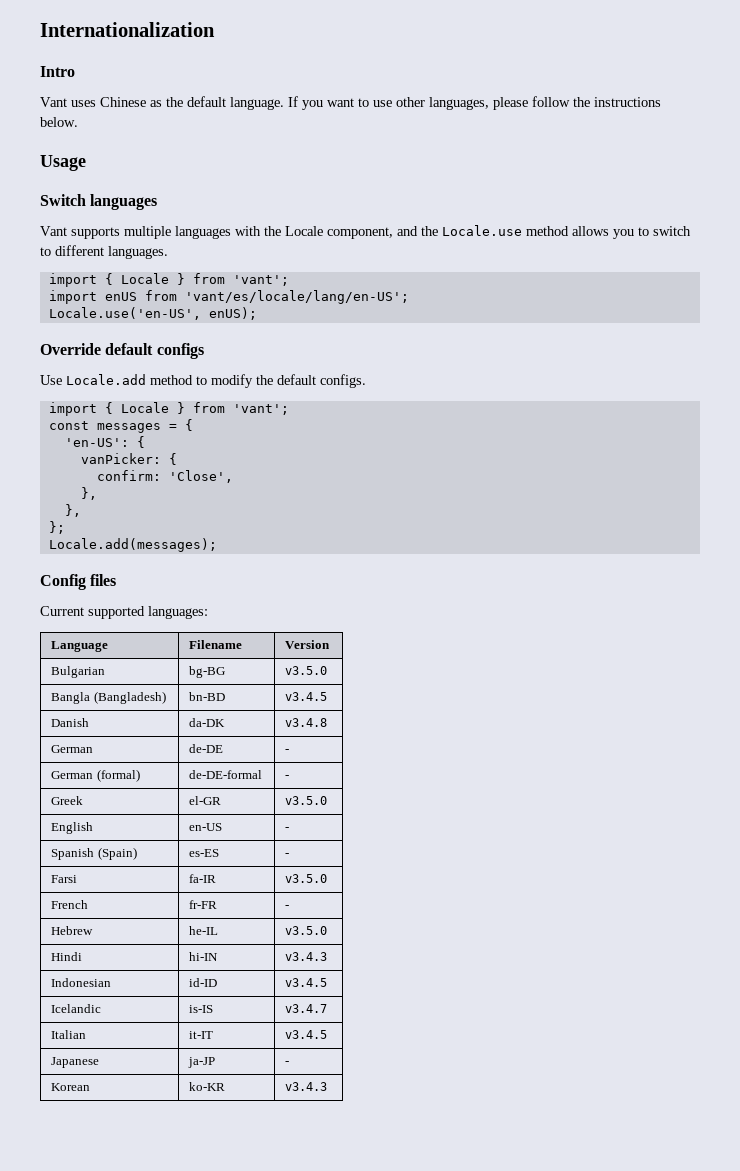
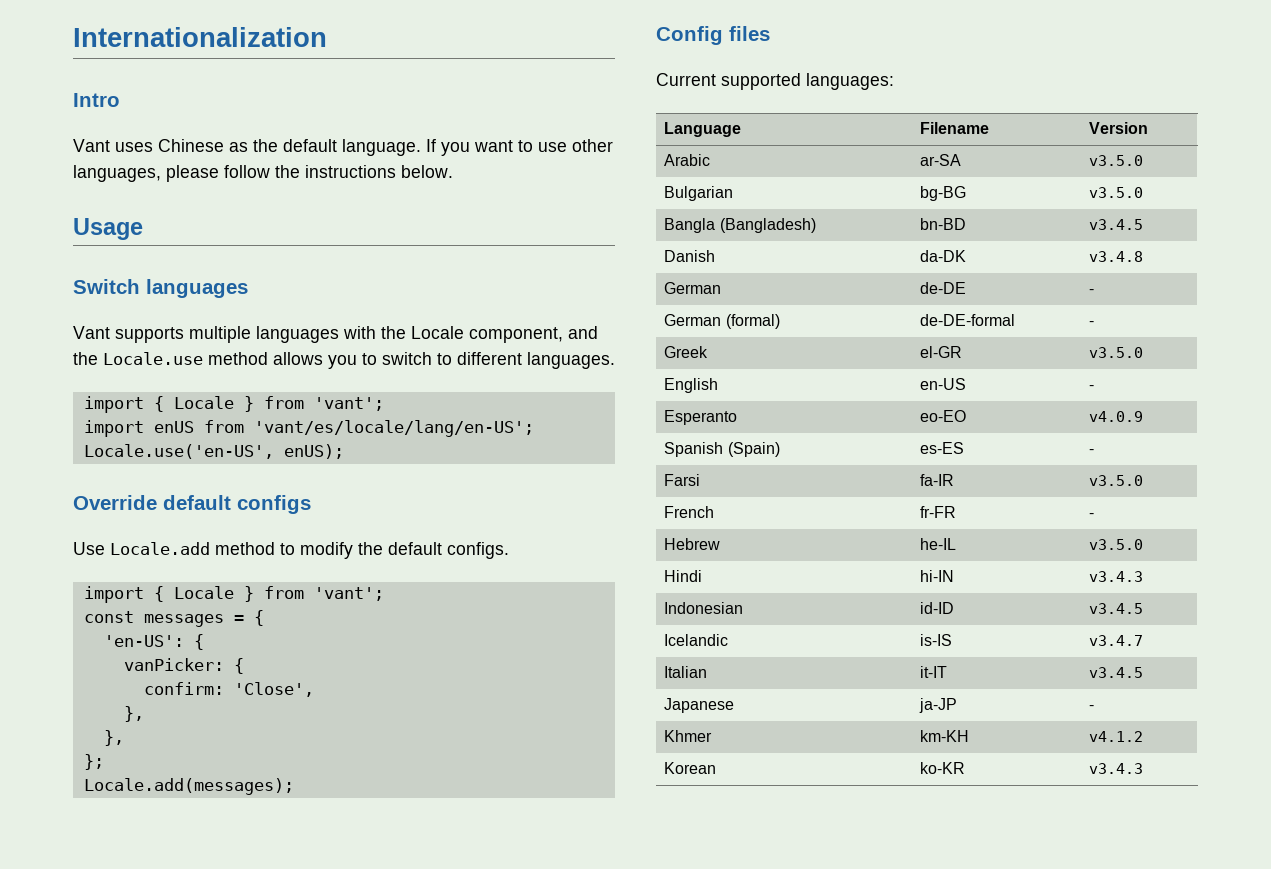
+ Arabic | ar-SA | v3.5.0
+ Esperanto | eo-EO | v4.0.9
+ Khmer | km-KH | v4.1.2

